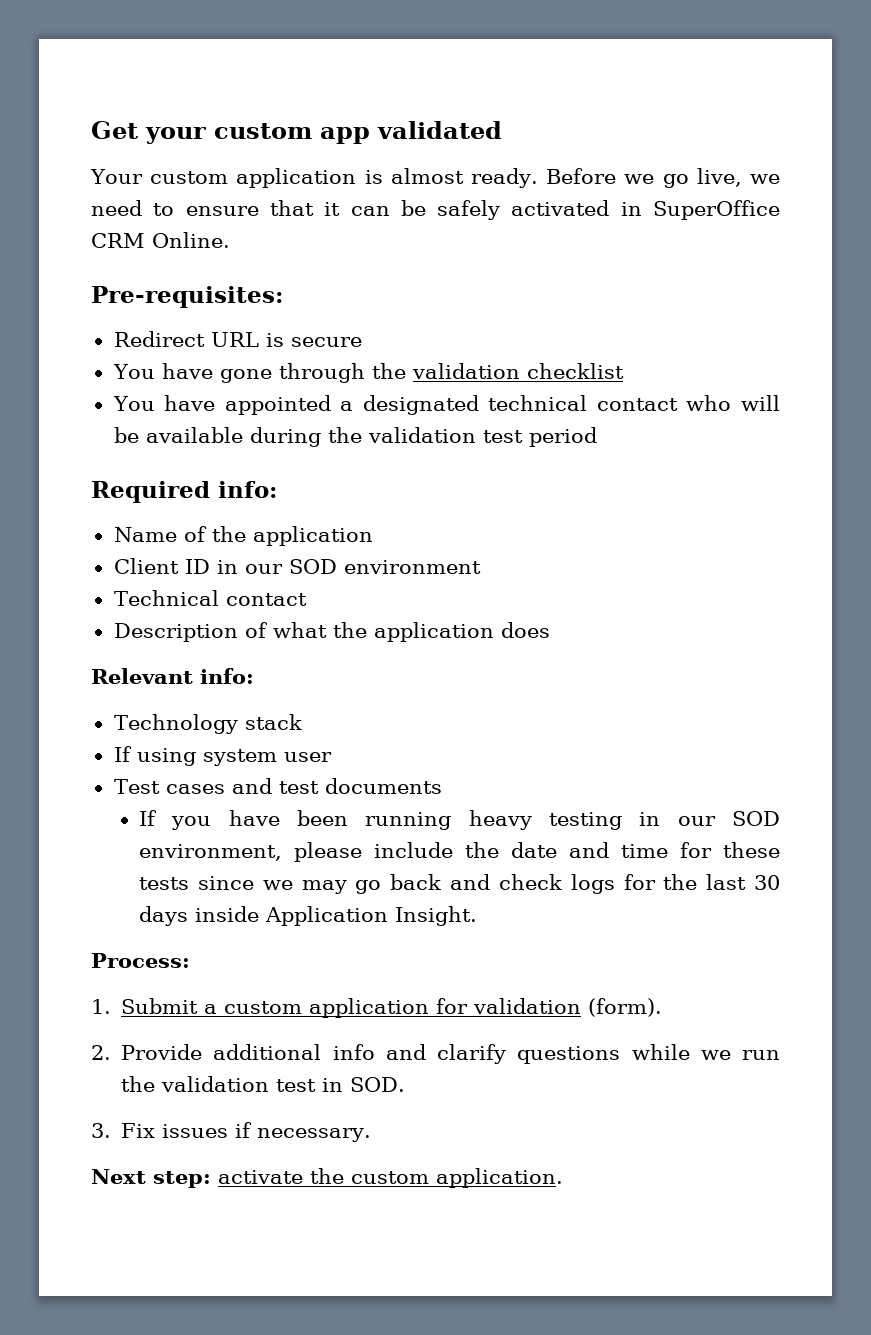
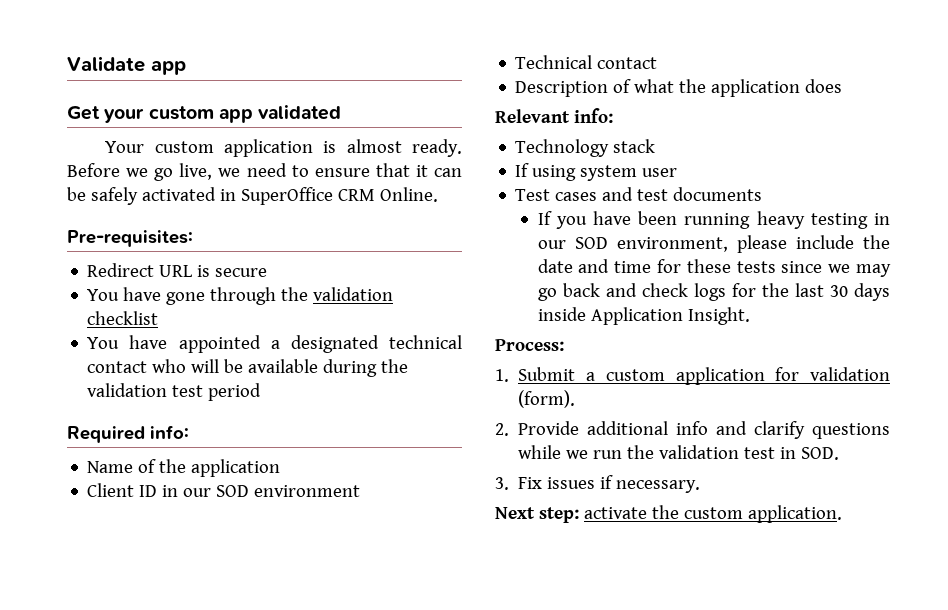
+ Validate app

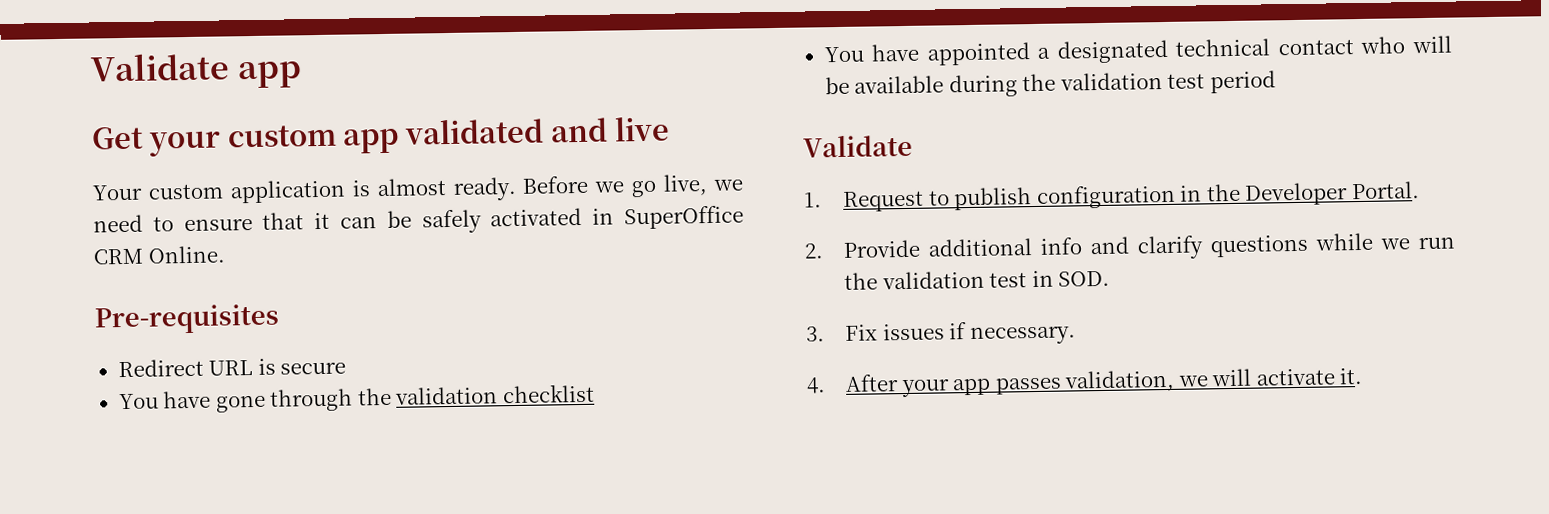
- Get your custom app validated
+ Get your custom app validated and live
- Pre-requisites:
+ Pre-requisites
  You have appointed a designated technical contact who will be available during the validation test period
- Required info:
- Name of the application
- Client ID in our SOD environment
- Technical contact
- Description of what the application does
- Relevant info:
- Technology stack
- If using system user
- Test cases and test documents
- If you have been running heavy testing in our SOD environment, please include the date and time for these tests since we may go back and check logs for the last 30 days inside Application Insight.
- Process:
- 1. Submit a custom application for validation (form).
+ Validate
+ 1. Request to publish configuration in the Developer Portal.
- Next step: activate the custom application.
+ 4. After your app passes validation, we will activate it.

